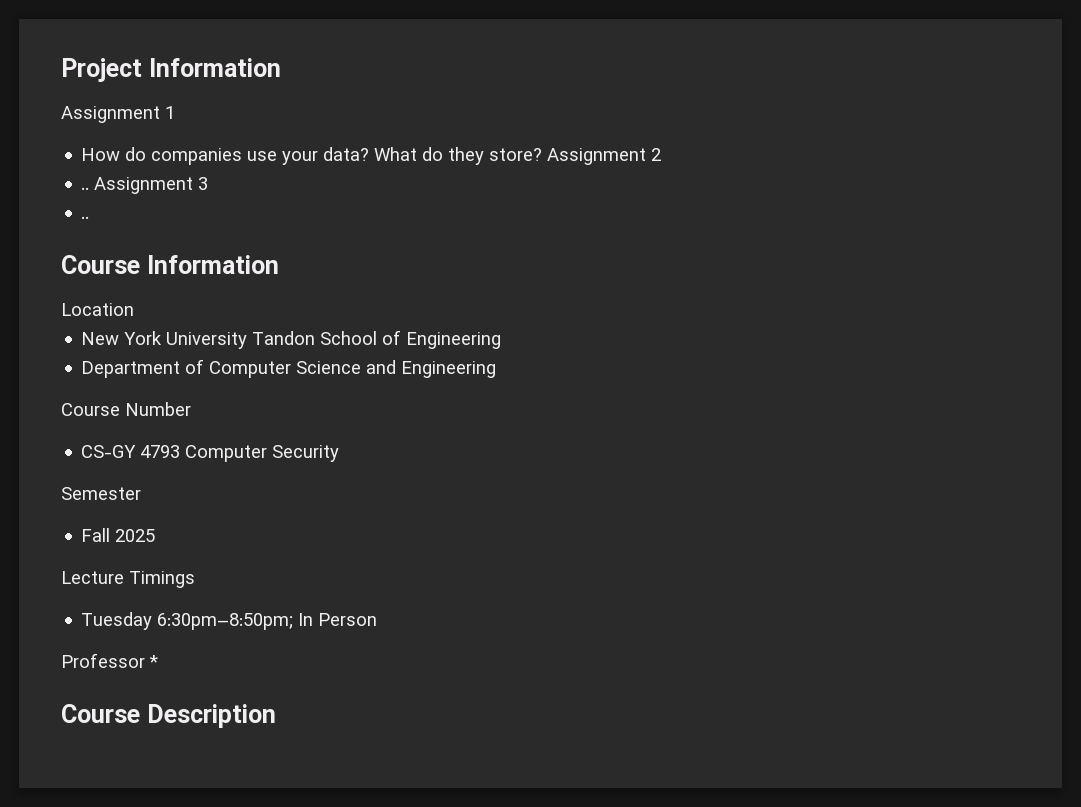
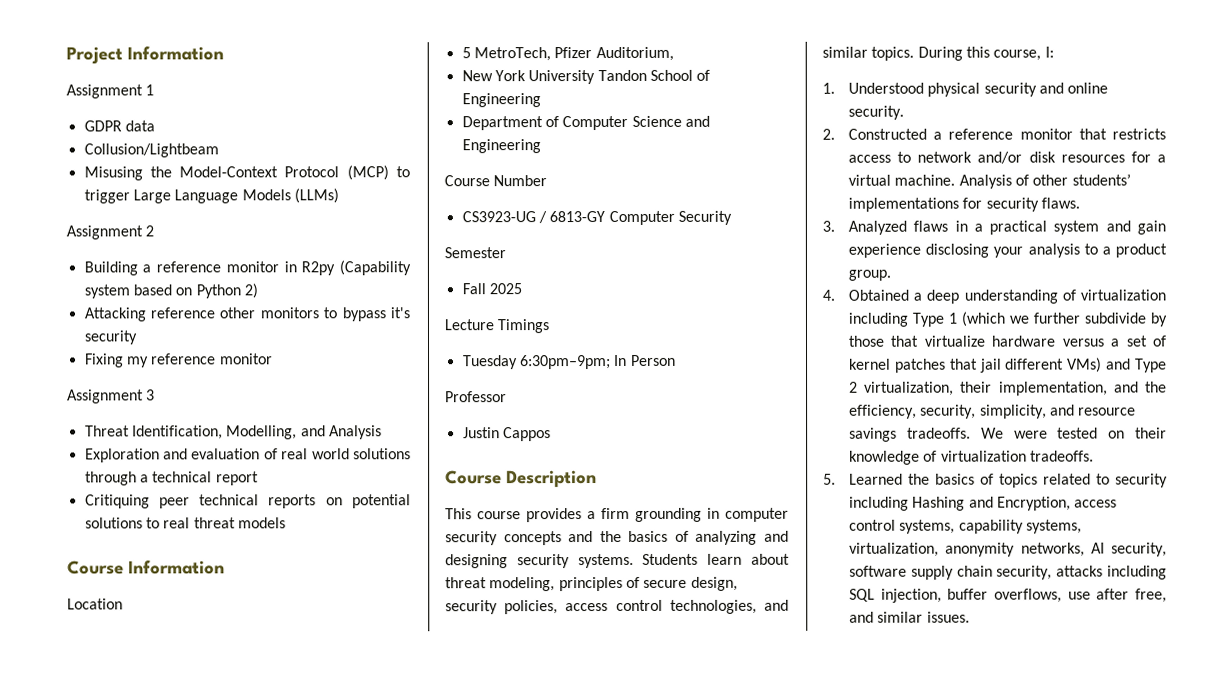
- How do companies use your data? What do they store? Assignment 2
- .. Assignment 3
- ..
+ GDPR data
+ Collusion/Lightbeam
+ Misusing the Model-Context Protocol (MCP) to trigger Large Language Models (LLMs)
+ Assignment 2
+ Building a reference monitor in R2py (Capability system based on Python 2)
+ Attacking reference other monitors to bypass it's security
+ Fixing my reference monitor
+ Assignment 3
+ Threat Identification, Modelling, and Analysis
+ Exploration and evaluation of real world solutions through a technical report
+ Critiquing peer technical reports on potential solutions to real threat models
+ 5 MetroTech, Pfizer Auditorium,
- CS-GY 4793 Computer Security
+ CS3923-UG / 6813-GY Computer Security
- Tuesday 6:30pm–8:50pm; In Person
+ Tuesday 6:30pm–9pm; In Person
- Professor *
+ Professor
+ Justin Cappos
+ This course provides a firm grounding in computer security concepts and the basics of analyzing and designing security systems. Students learn about threat modeling, principles of secure design, security policies, access control technologies, and similar topics. During this course, I:
+ 1. Understood physical security and online security.
+ 2. Constructed a reference monitor that restricts access to network and/or disk resources for a virtual machine. Analysis of other students’ implementations for security flaws.
+ 3. Analyzed flaws in a practical system and gain experience disclosing your analysis to a product group.
+ 4. Obtained a deep understanding of virtualization including Type 1 (which we further subdivide by those that virtualize hardware versus a set of kernel patches that jail different VMs) and Type 2 virtualization, their implementation, and the efficiency, security, simplicity, and resource savings tradeoffs. We were tested on their knowledge of virtualization tradeoffs.
+ 5. Learned the basics of topics related to security including Hashing and Encryption, access control systems, capability systems, virtualization, anonymity networks, AI security, software supply chain security, attacks including SQL injection, buffer overflows, use after free, and similar issues.

